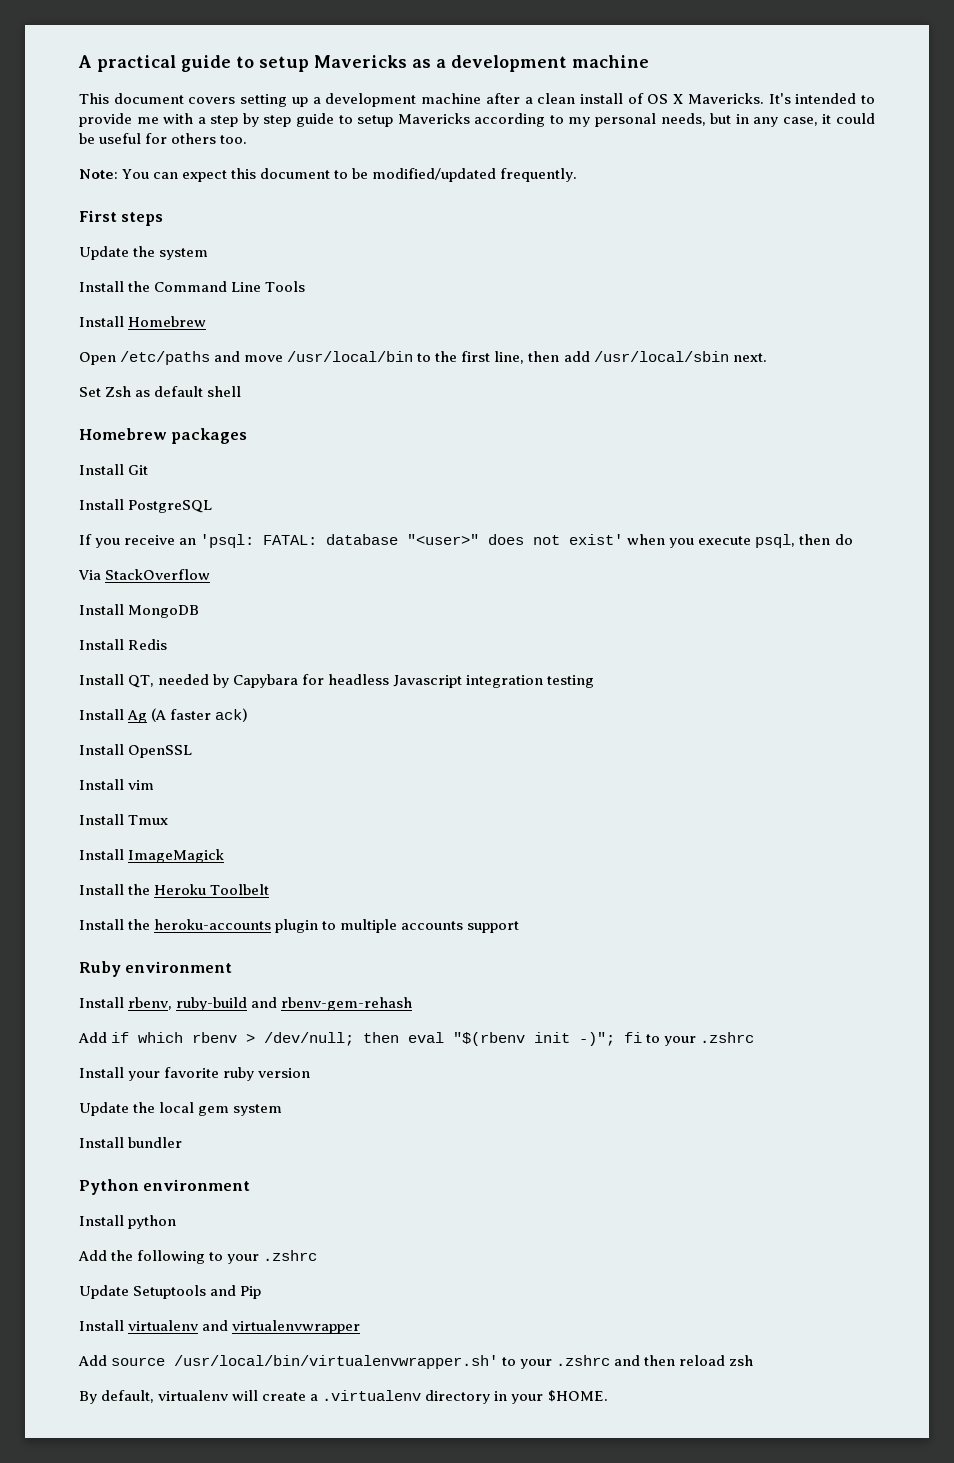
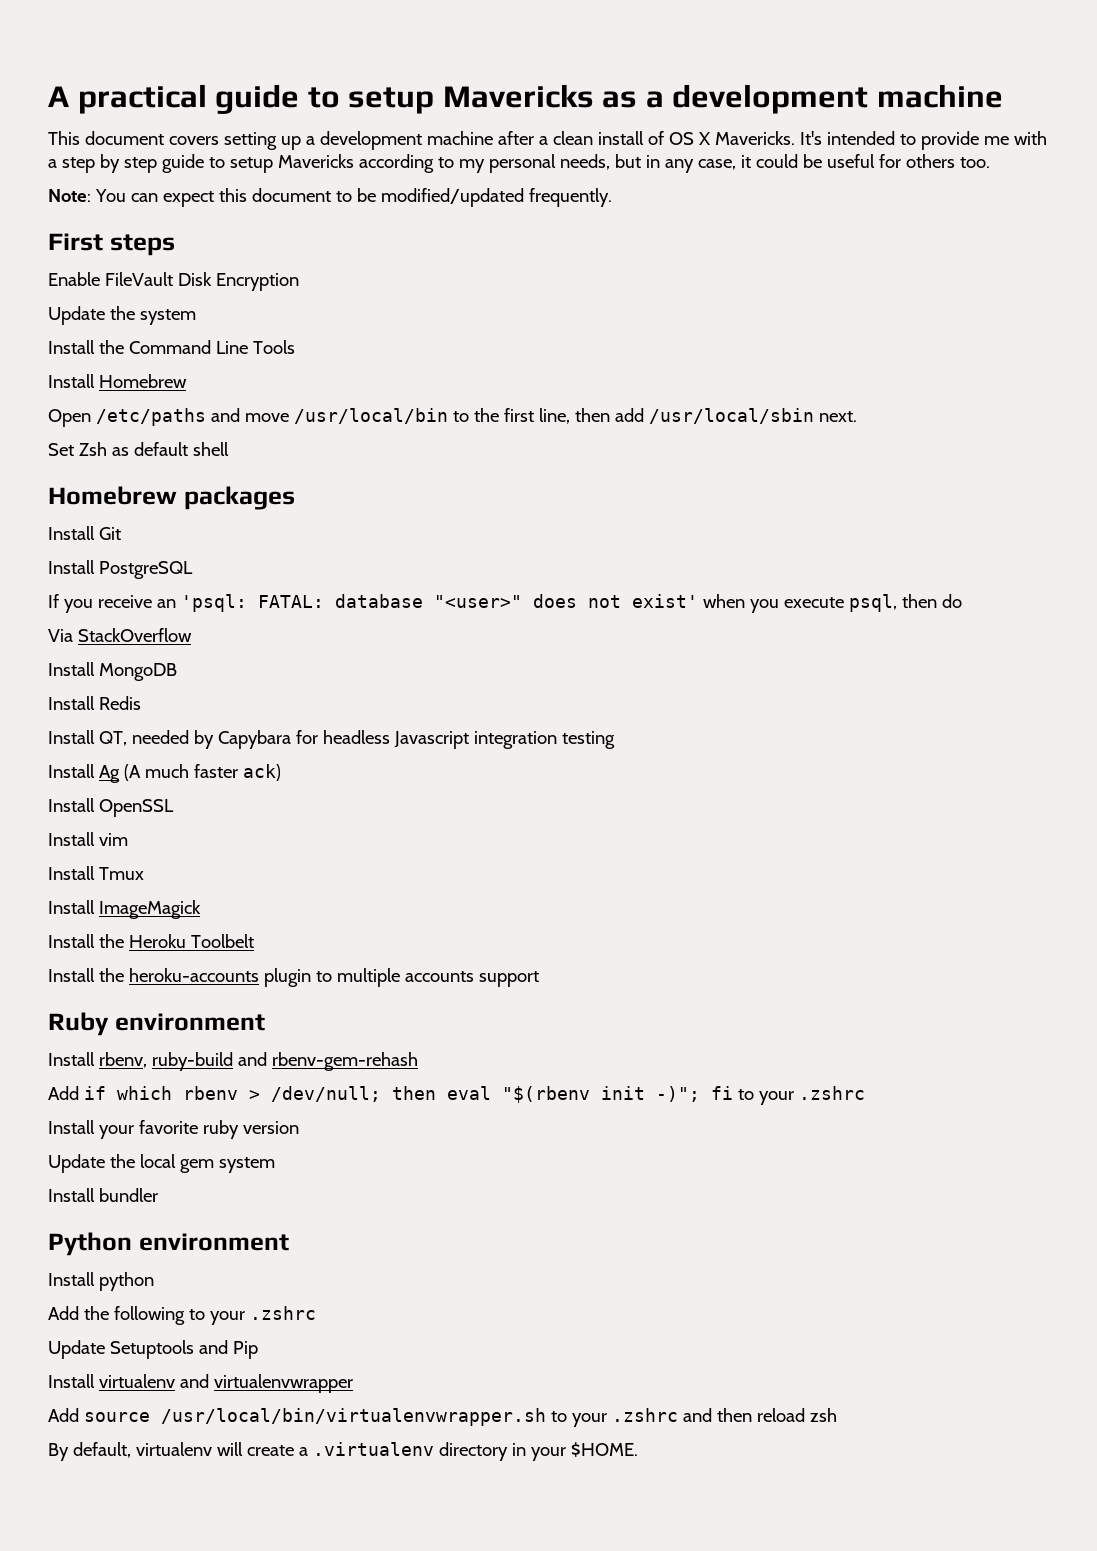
+ Enable FileVault Disk Encryption
- Install Ag (A faster ack)
+ Install Ag (A much faster ack)
- Add source /usr/local/bin/virtualenvwrapper.sh' to your .zshrc and then reload zsh
+ Add source /usr/local/bin/virtualenvwrapper.sh to your .zshrc and then reload zsh

